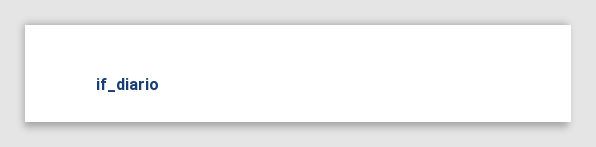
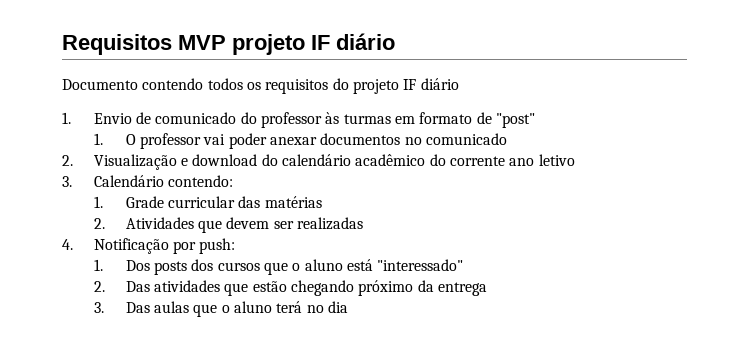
- if_diario
+ Requisitos MVP projeto IF diário
+ Documento contendo todos os requisitos do projeto IF diário
+ 1. Envio de comunicado do professor às turmas em formato de "post"
+ 1. O professor vai poder anexar documentos no comunicado
+ 2. Visualização e download do calendário acadêmico do corrente ano letivo
+ 3. Calendário contendo:
+ 1. Grade curricular das matérias
+ 2. Atividades que devem ser realizadas
+ 4. Notificação por push:
+ 1. Dos posts dos cursos que o aluno está "interessado"
+ 2. Das atividades que estão chegando próximo da entrega
+ 3. Das aulas que o aluno terá no dia

